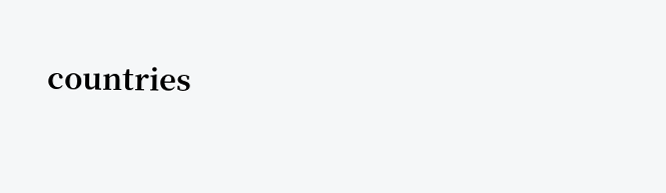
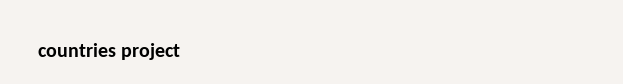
- countries
+ countries project

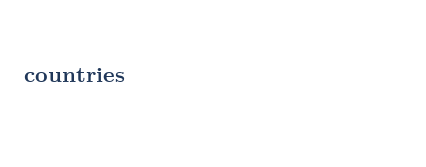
- countries project
+ countries

